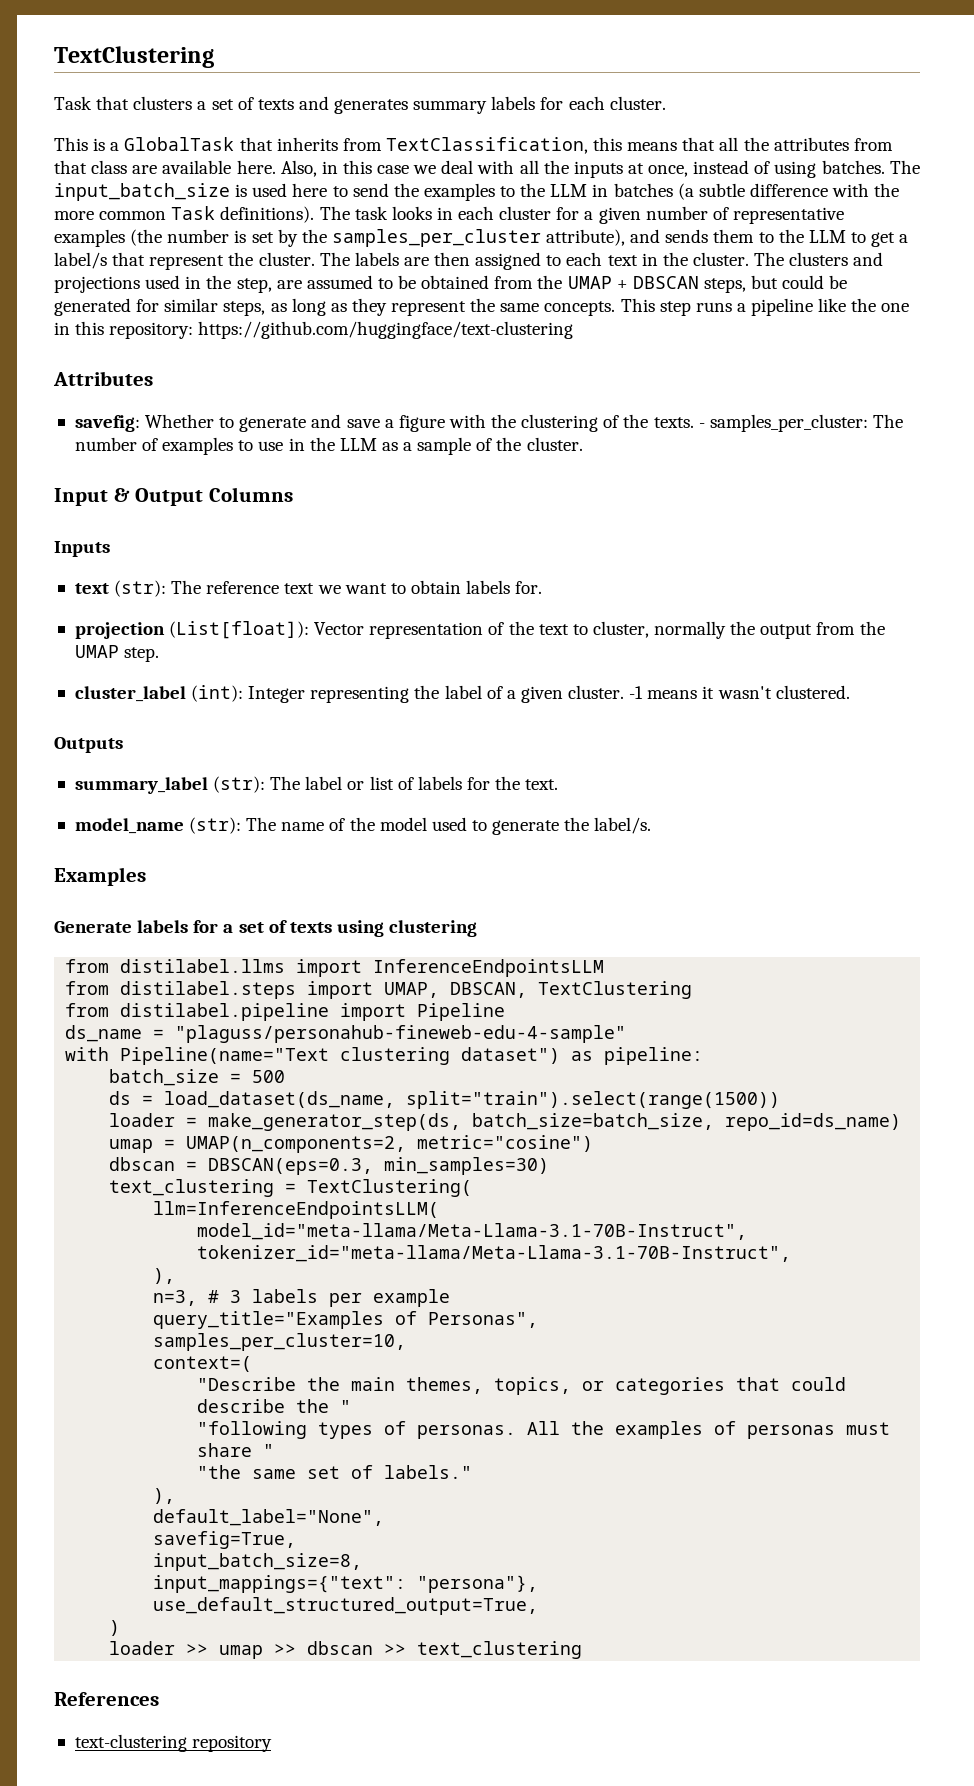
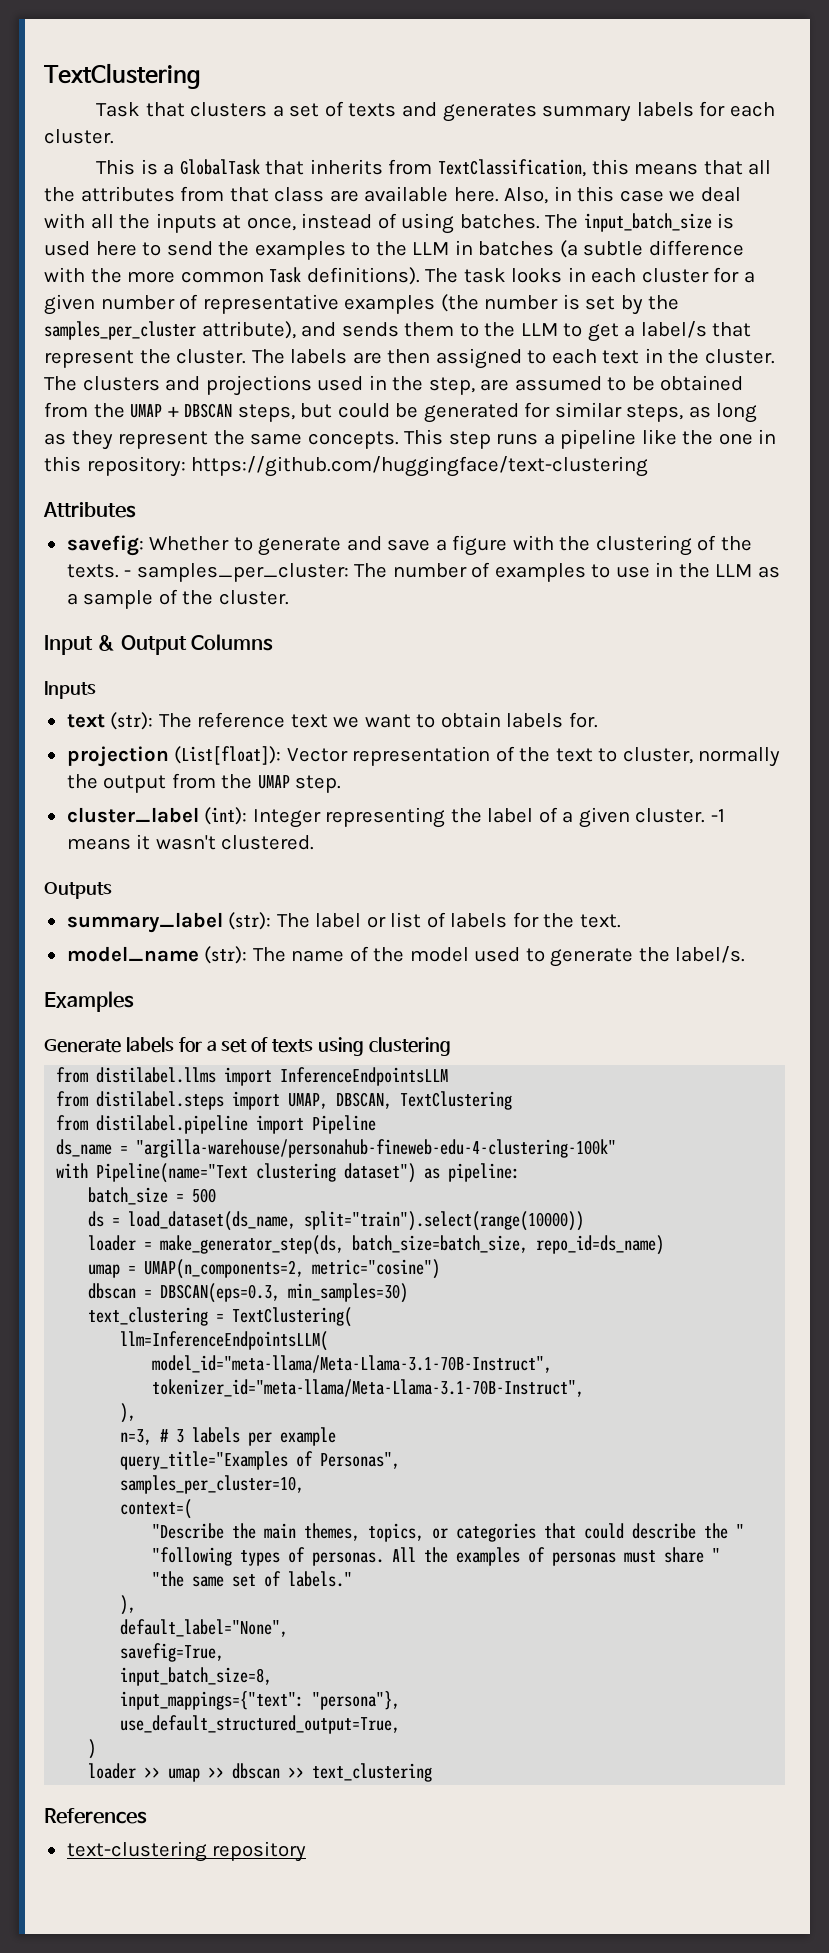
- ds_name = "plaguss/personahub-fineweb-edu-4-sample"
+ ds_name = "argilla-warehouse/personahub-fineweb-edu-4-clustering-100k"
- ds = load_dataset(ds_name, split="train").select(range(1500))
+ ds = load_dataset(ds_name, split="train").select(range(10000))

